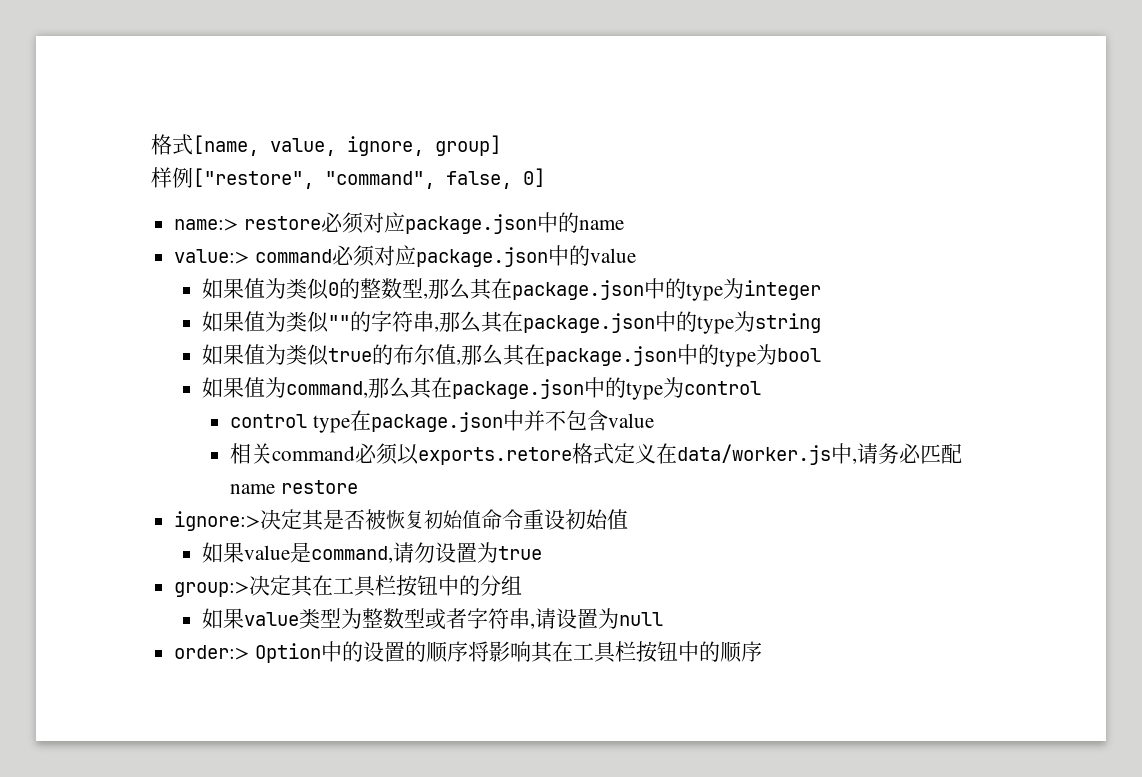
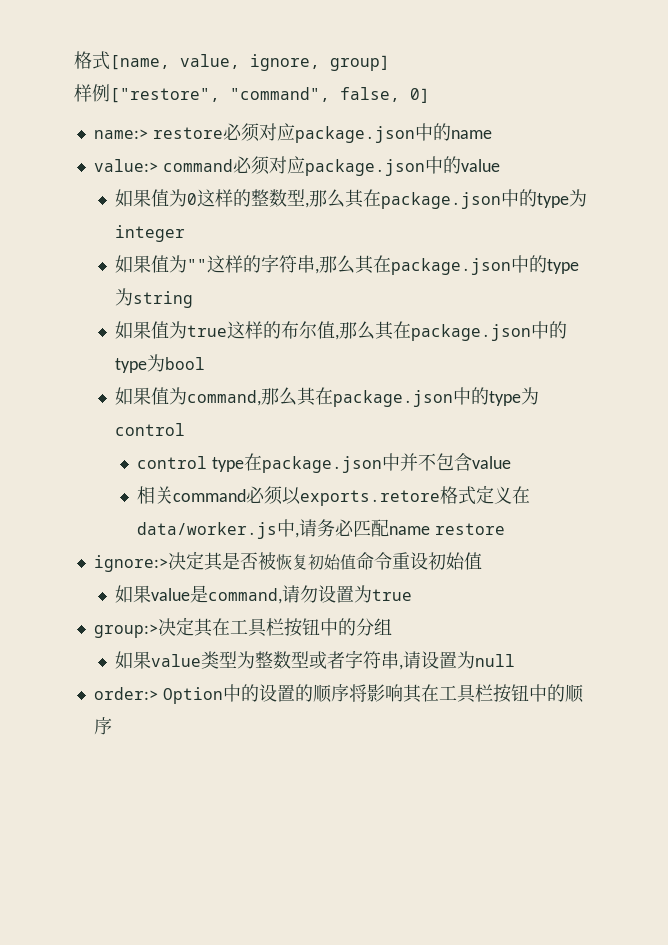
- 如果值为类似0的整数型,那么其在package.json中的type为integer
+ 如果值为0这样的整数型,那么其在package.json中的type为integer
- 如果值为类似""的字符串,那么其在package.json中的type为string
+ 如果值为""这样的字符串,那么其在package.json中的type为string
- 如果值为类似true的布尔值,那么其在package.json中的type为bool
+ 如果值为true这样的布尔值,那么其在package.json中的type为bool

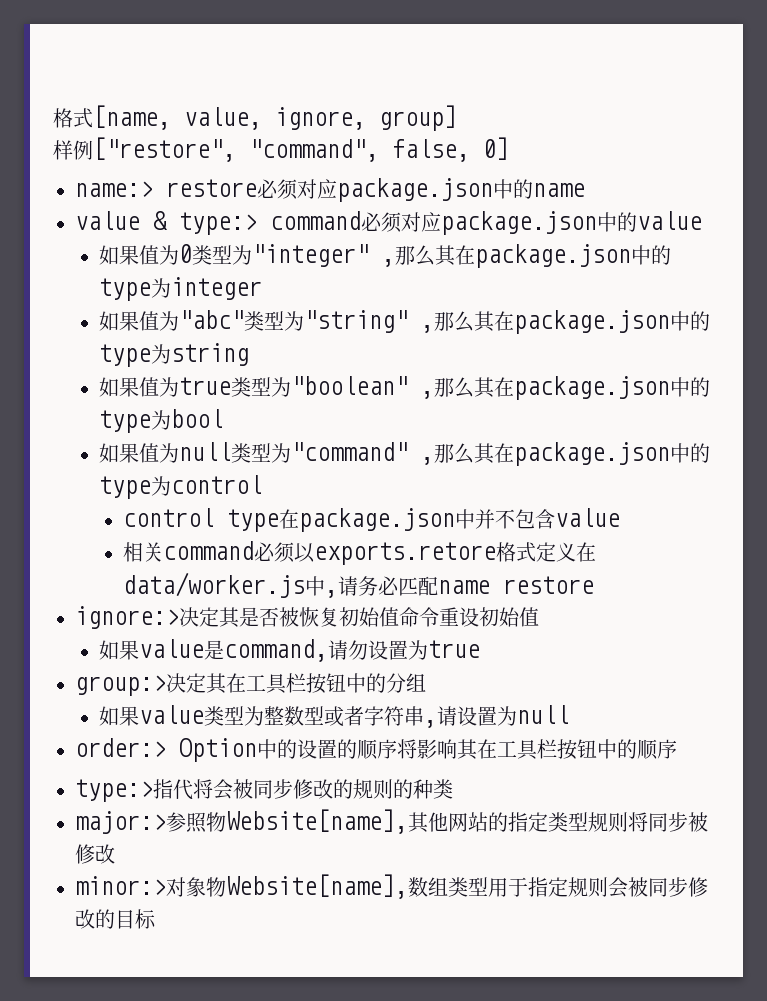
- value:> command必须对应package.json中的value
+ value & type:> command必须对应package.json中的value
- 如果值为0这样的整数型,那么其在package.json中的type为integer
+ 如果值为0类型为"integer" ,那么其在package.json中的type为integer
- 如果值为""这样的字符串,那么其在package.json中的type为string
+ 如果值为"abc"类型为"string" ,那么其在package.json中的type为string
- 如果值为true这样的布尔值,那么其在package.json中的type为bool
+ 如果值为true类型为"boolean" ,那么其在package.json中的type为bool
- 如果值为command,那么其在package.json中的type为control
+ 如果值为null类型为"command" ,那么其在package.json中的type为control
+ type:>指代将会被同步修改的规则的种类
+ major:>参照物Website[name],其他网站的指定类型规则将同步被修改
+ minor:>对象物Website[name],数组类型用于指定规则会被同步修改的目标

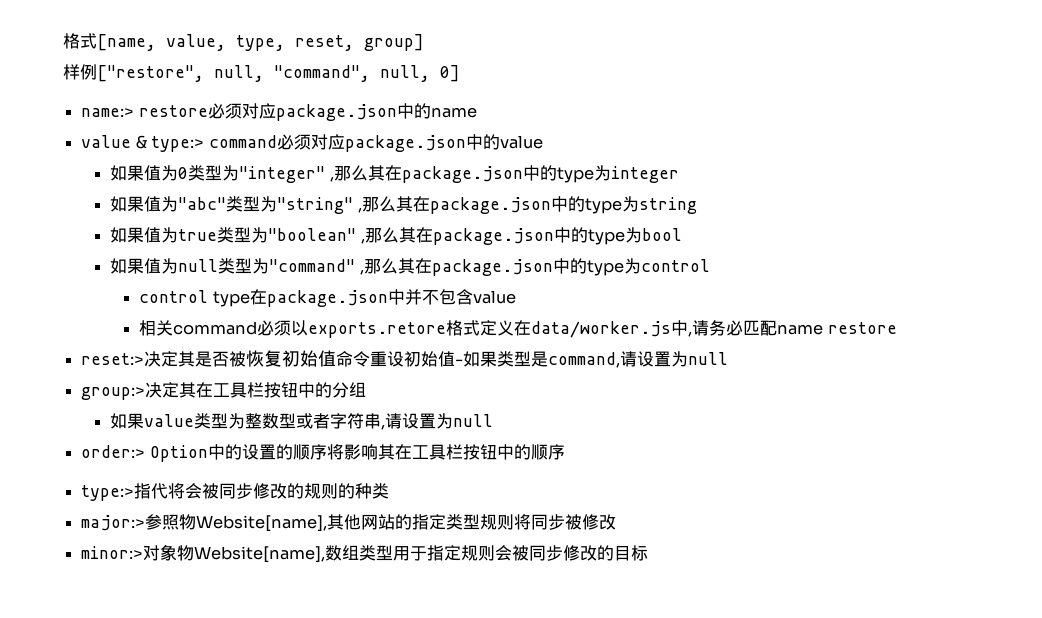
- 格式[name, value, ignore, group]
+ 格式[name, value, type, reset, group]
- 样例["restore", "command", false, 0]
+ 样例["restore", null, "command", null, 0]
- ignore:>决定其是否被恢复初始值命令重设初始值
- 如果value是command,请勿设置为true
+ reset:>决定其是否被恢复初始值命令重设初始值-如果类型是command,请设置为null

